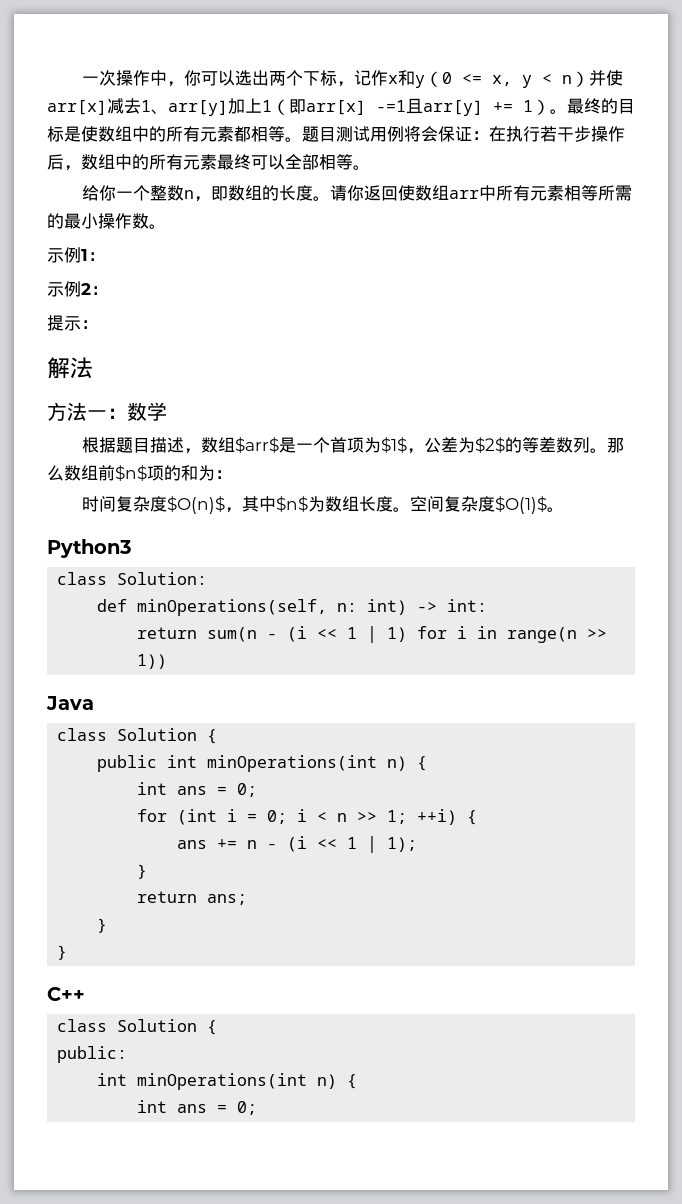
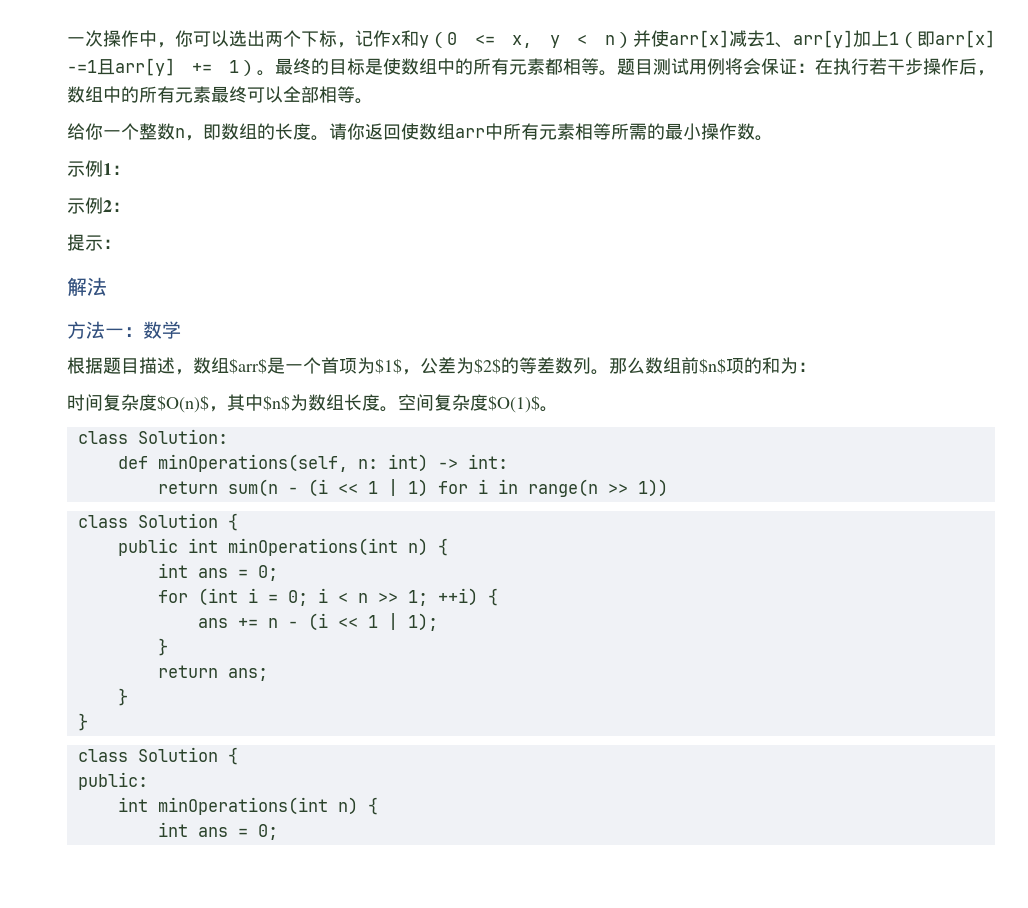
- Python3
- Java
- C++

